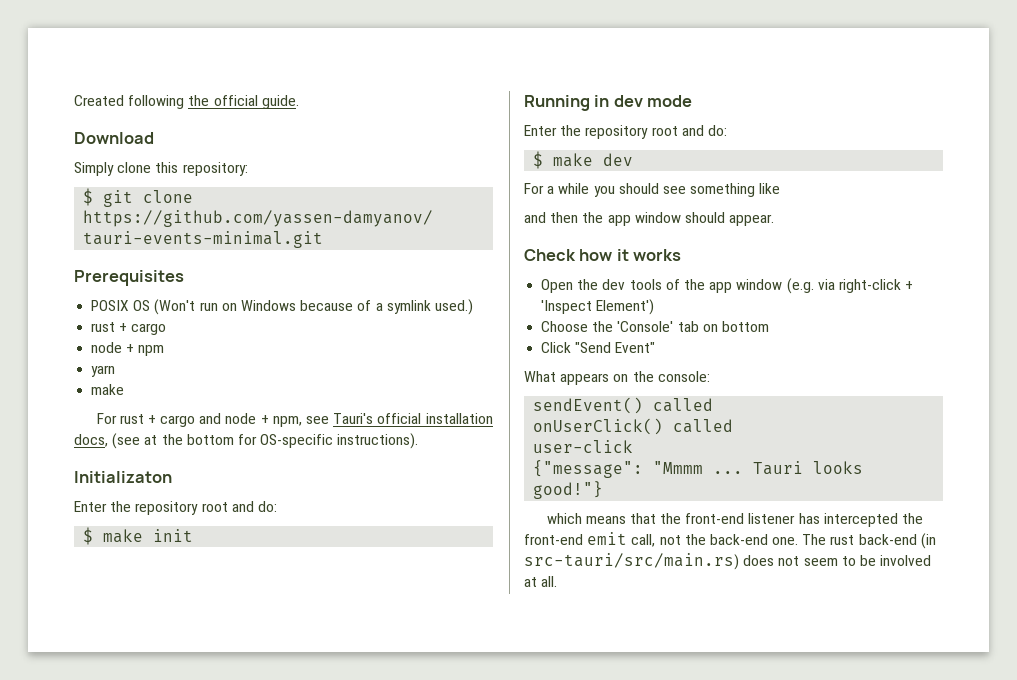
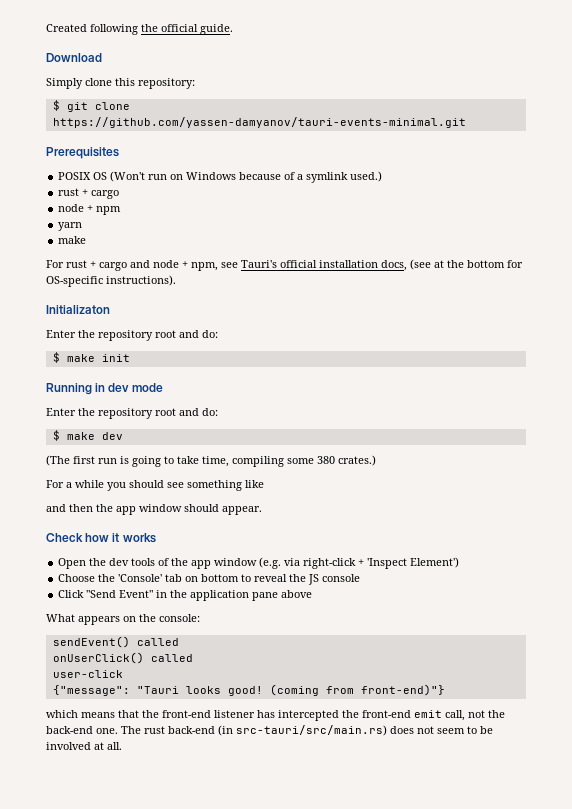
+ (The first run is going to take time, compiling some 380 crates.)
- Choose the 'Console' tab on bottom
- Click "Send Event"
+ Choose the 'Console' tab on bottom to reveal the JS console
+ Click "Send Event" in the application pane above
- {"message": "Mmmm ... Tauri looks good!"}
+ {"message": "Tauri looks good! (coming from front-end)"}

